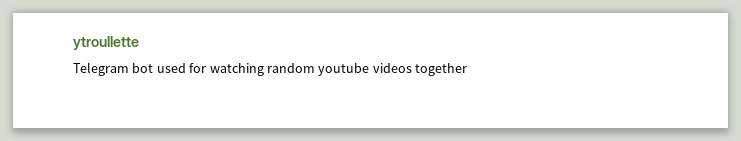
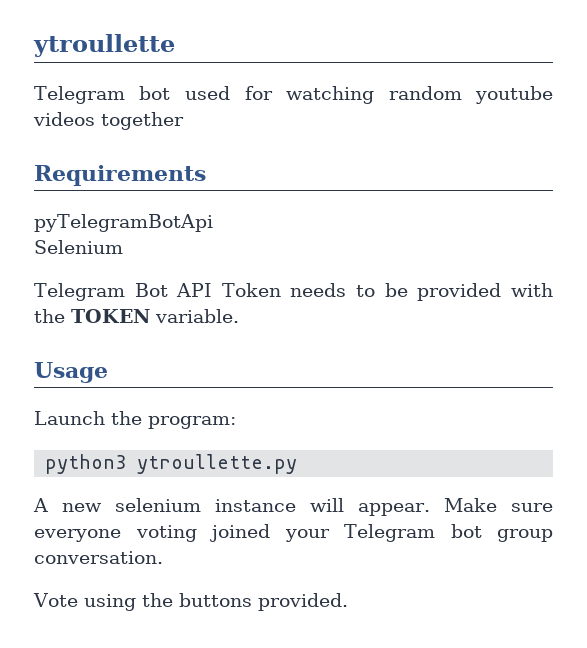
+ Requirements
+ pyTelegramBotApi
+ Selenium
+ Telegram Bot API Token needs to be provided with the TOKEN variable.
+ Usage
+ Launch the program:
+ python3 ytroullette.py
+ A new selenium instance will appear. Make sure everyone voting joined your Telegram bot group conversation.
+ Vote using the buttons provided.

